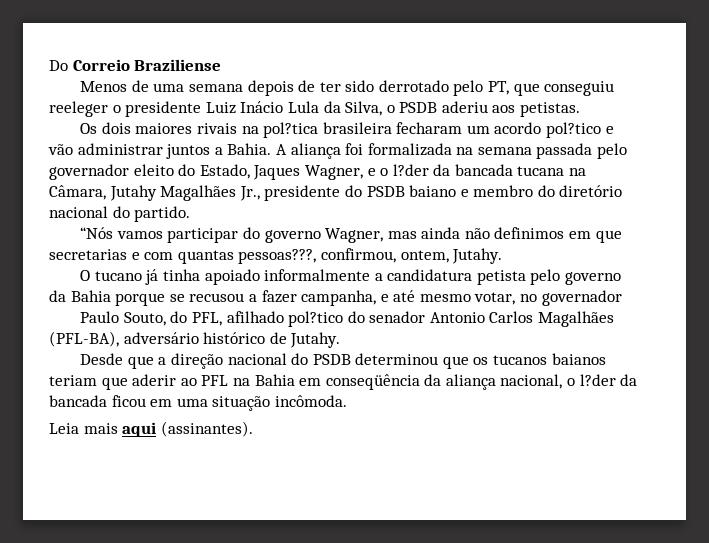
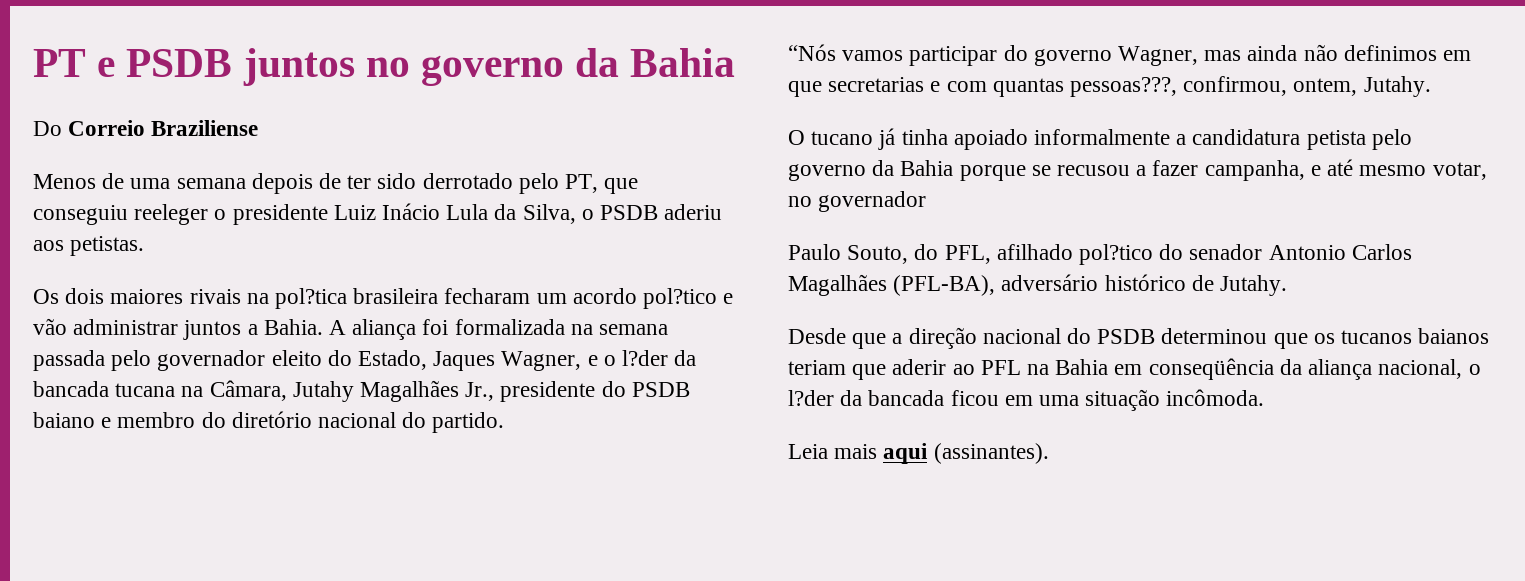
+ PT e PSDB juntos no governo da Bahia

